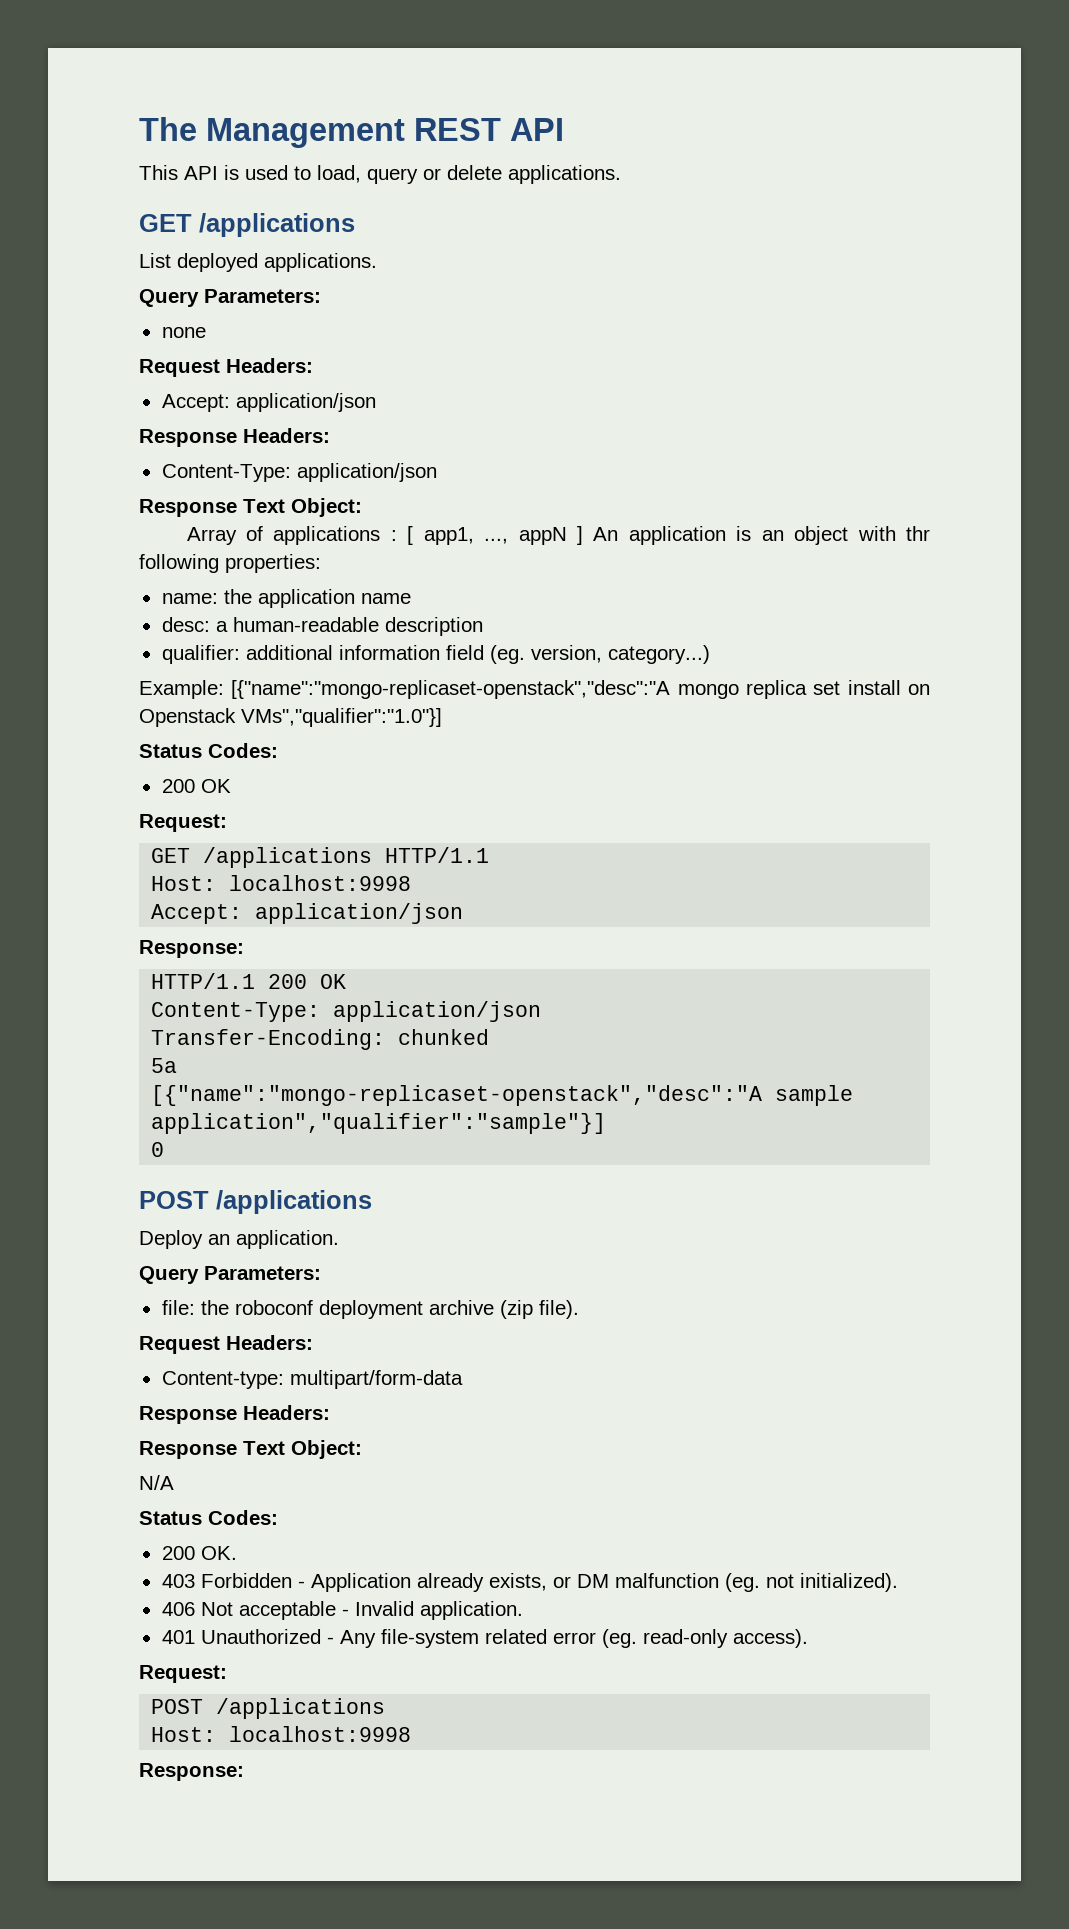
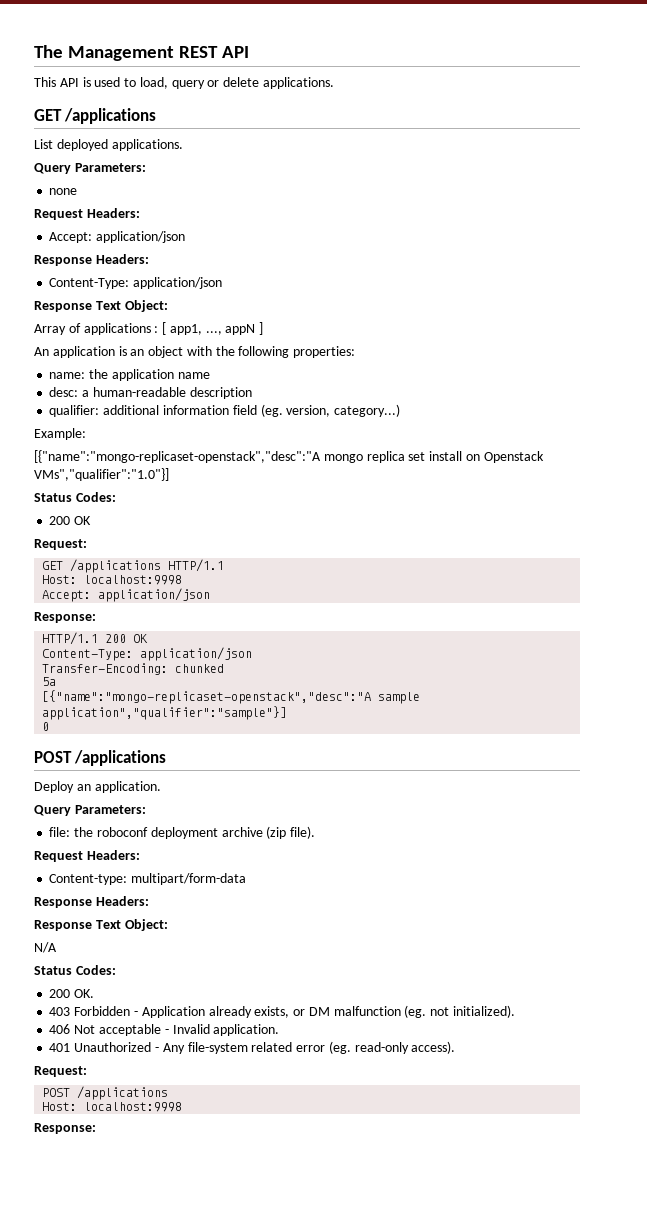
- Array of applications : [ app1, ..., appN ] An application is an object with thr following properties:
+ Array of applications : [ app1, ..., appN ]
+ An application is an object with the following properties:
- Example: [{"name":"mongo-replicaset-openstack","desc":"A mongo replica set install on Openstack VMs","qualifier":"1.0"}]
+ Example:
+ [{"name":"mongo-replicaset-openstack","desc":"A mongo replica set install on Openstack VMs","qualifier":"1.0"}]

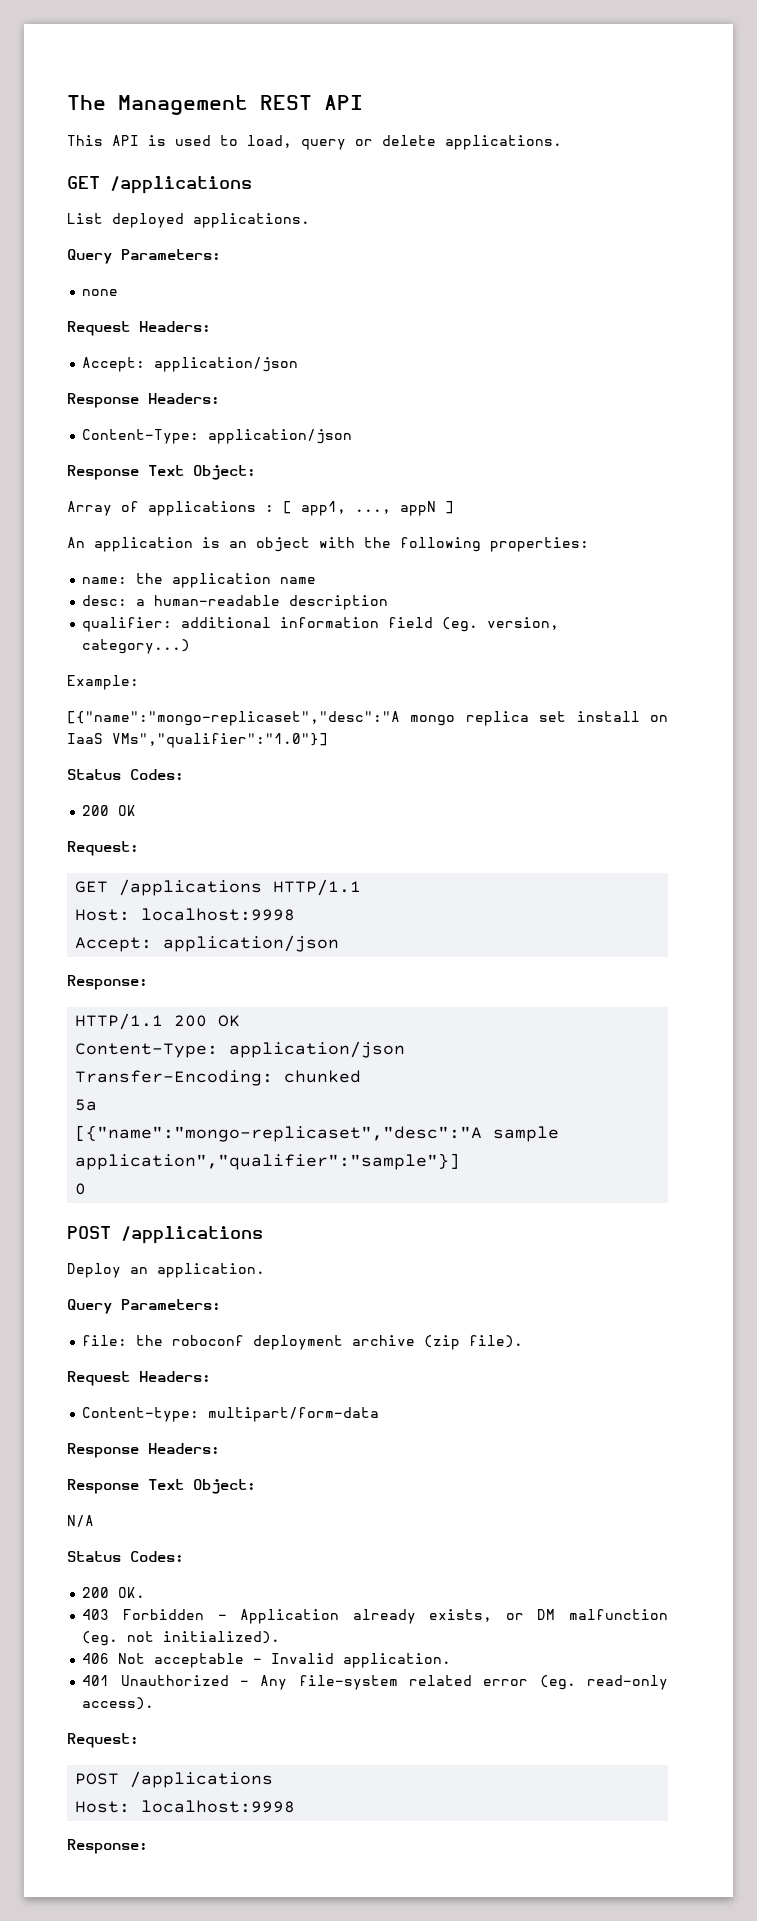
- [{"name":"mongo-replicaset-openstack","desc":"A mongo replica set install on Openstack VMs","qualifier":"1.0"}]
+ [{"name":"mongo-replicaset","desc":"A mongo replica set install on IaaS VMs","qualifier":"1.0"}]
- [{"name":"mongo-replicaset-openstack","desc":"A sample application","qualifier":"sample"}]
+ [{"name":"mongo-replicaset","desc":"A sample application","qualifier":"sample"}]

